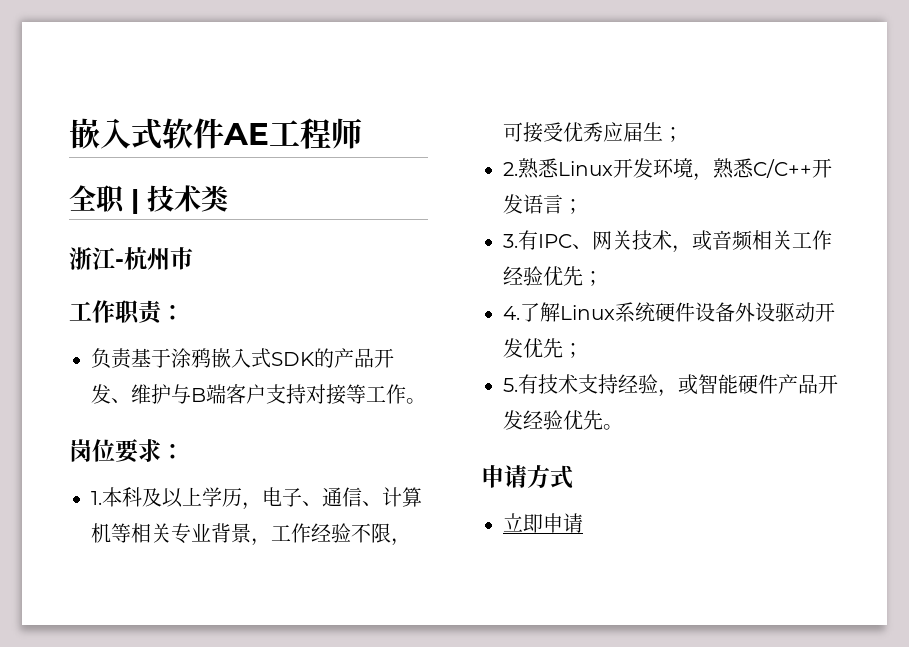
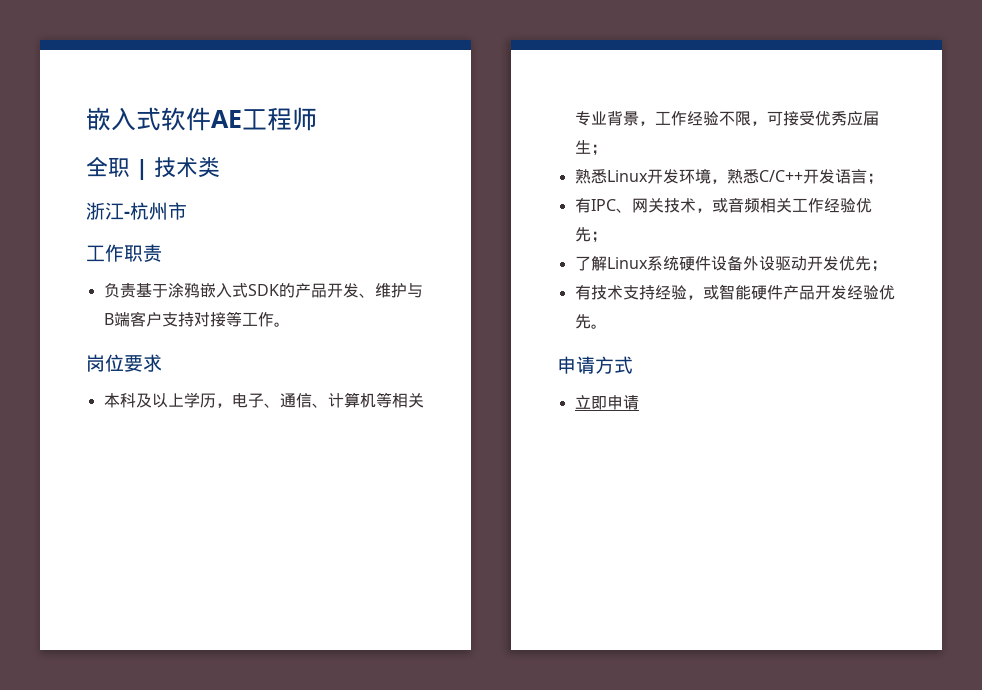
- 工作职责：
+ 工作职责
- 岗位要求：
- 1.本科及以上学历，电子、通信、计算机等相关专业背景，工作经验不限，可接受优秀应届生；
+ 岗位要求
+ 本科及以上学历，电子、通信、计算机等相关专业背景，工作经验不限，可接受优秀应届生；
- 2.熟悉Linux开发环境，熟悉C/C++开发语言；
+ 熟悉Linux开发环境，熟悉C/C++开发语言；
- 3.有IPC、网关技术，或音频相关工作经验优先；
+ 有IPC、网关技术，或音频相关工作经验优先；
- 4.了解Linux系统硬件设备外设驱动开发优先；
+ 了解Linux系统硬件设备外设驱动开发优先；
- 5.有技术支持经验，或智能硬件产品开发经验优先。
+ 有技术支持经验，或智能硬件产品开发经验优先。

